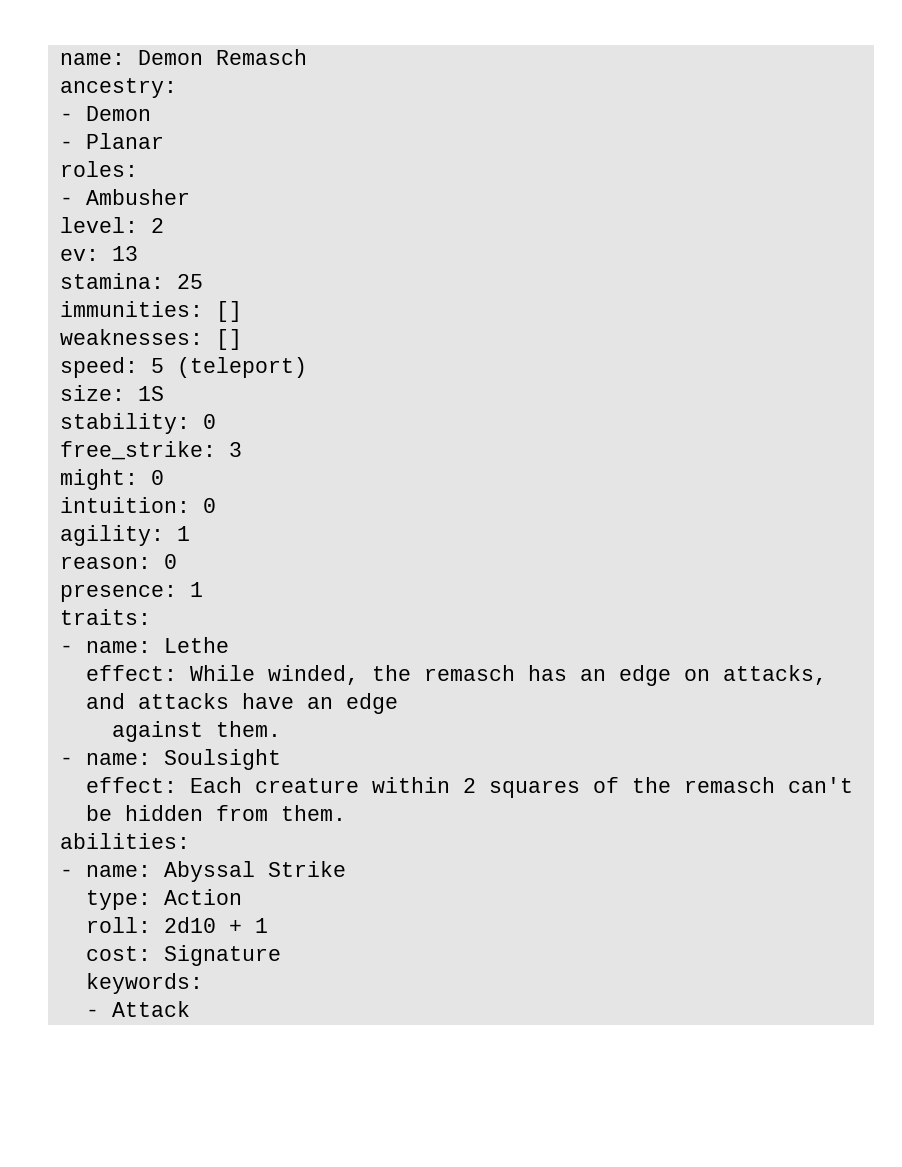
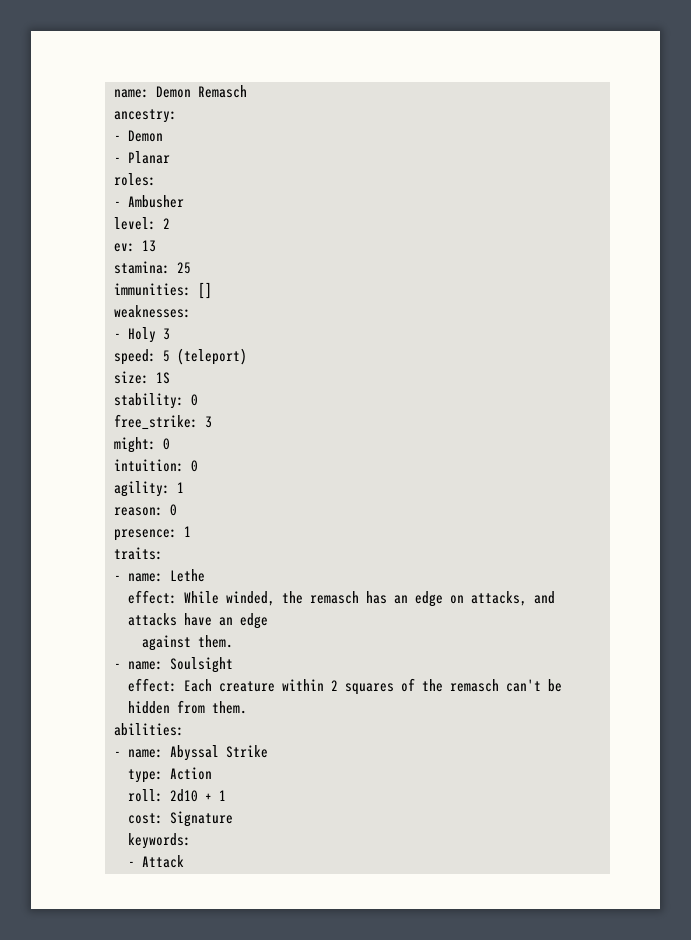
- weaknesses: []
+ weaknesses:
+ - Holy 3

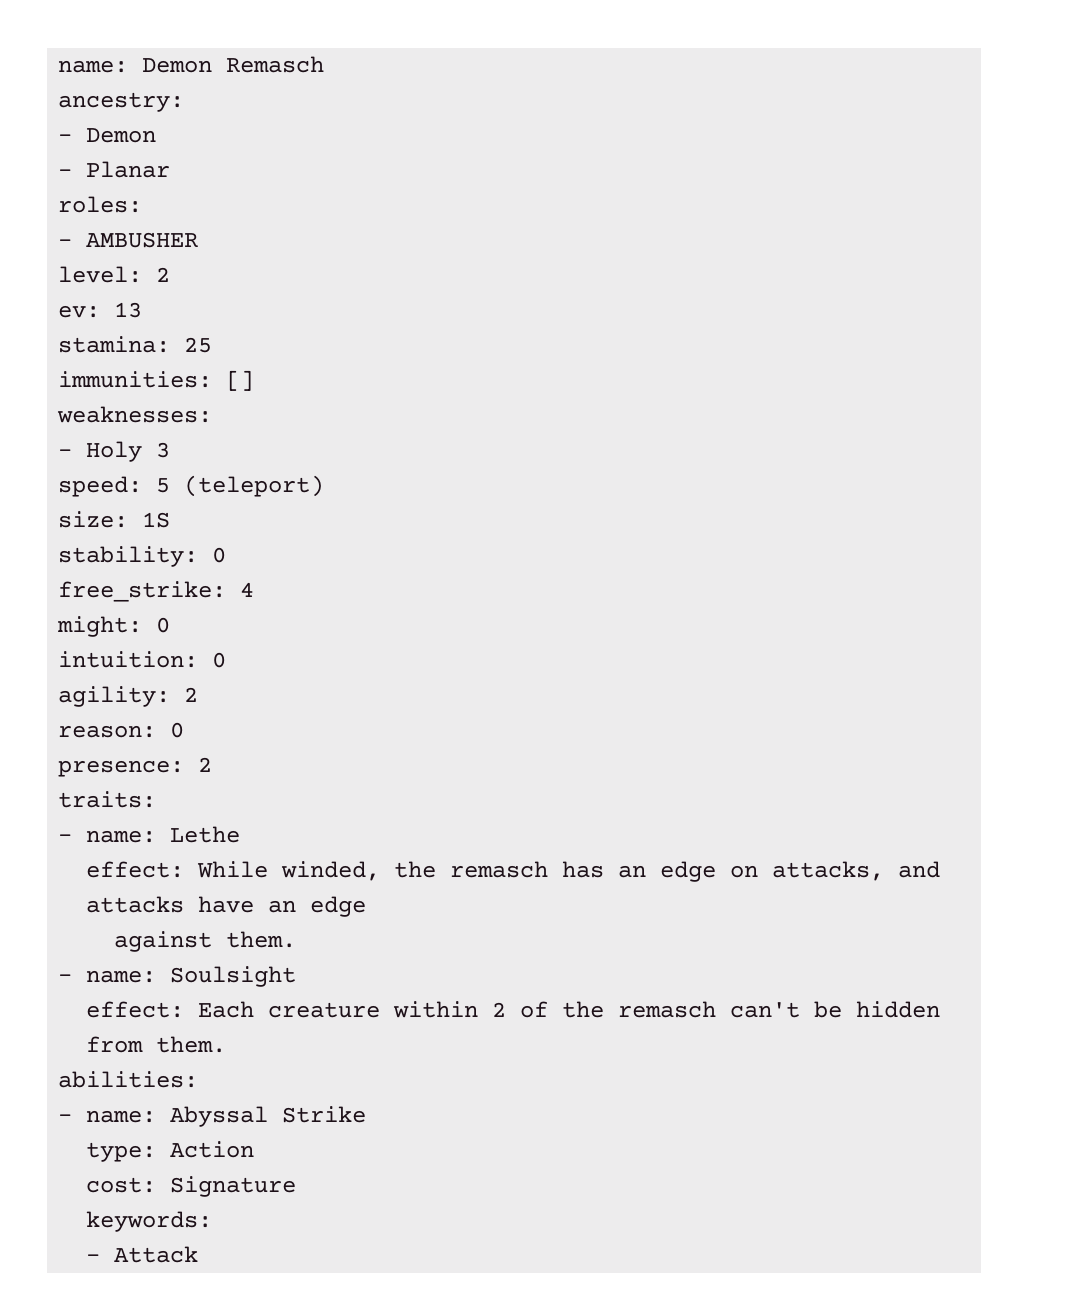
- - Ambusher
+ - AMBUSHER
- free_strike: 3
+ free_strike: 4
- agility: 1
+ agility: 2
- presence: 1
+ presence: 2
- effect: Each creature within 2 squares of the remasch can't be hidden from them.
+ effect: Each creature within 2 of the remasch can't be hidden from them.
- roll: 2d10 + 1

